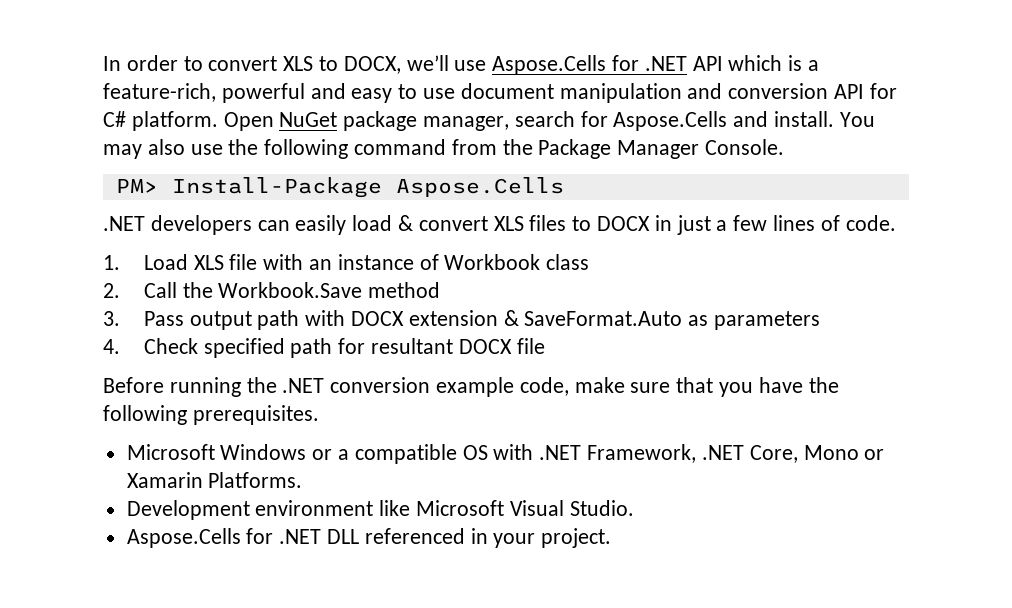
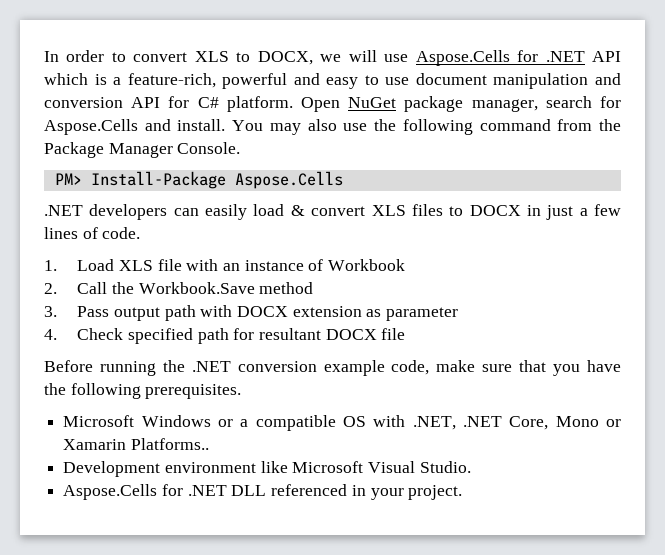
- In order to convert XLS to DOCX, we’ll use Aspose.Cells for .NET API which is a feature-rich, powerful and easy to use document manipulation and conversion API for C# platform.
+ In order to convert XLS to DOCX, we will use Aspose.Cells for .NET API which is a feature-rich, powerful and easy to use document manipulation and conversion API for C# platform.
- 1. Load XLS file with an instance of Workbook class
+ 1. Load XLS file with an instance of Workbook
- 3. Pass output path with DOCX extension & SaveFormat.Auto as parameters
+ 3. Pass output path with DOCX extension as parameter
- Microsoft Windows or a compatible OS with .NET Framework, .NET Core, Mono or Xamarin Platforms.
+ Microsoft Windows or a compatible OS with .NET, .NET Core, Mono or Xamarin Platforms..

